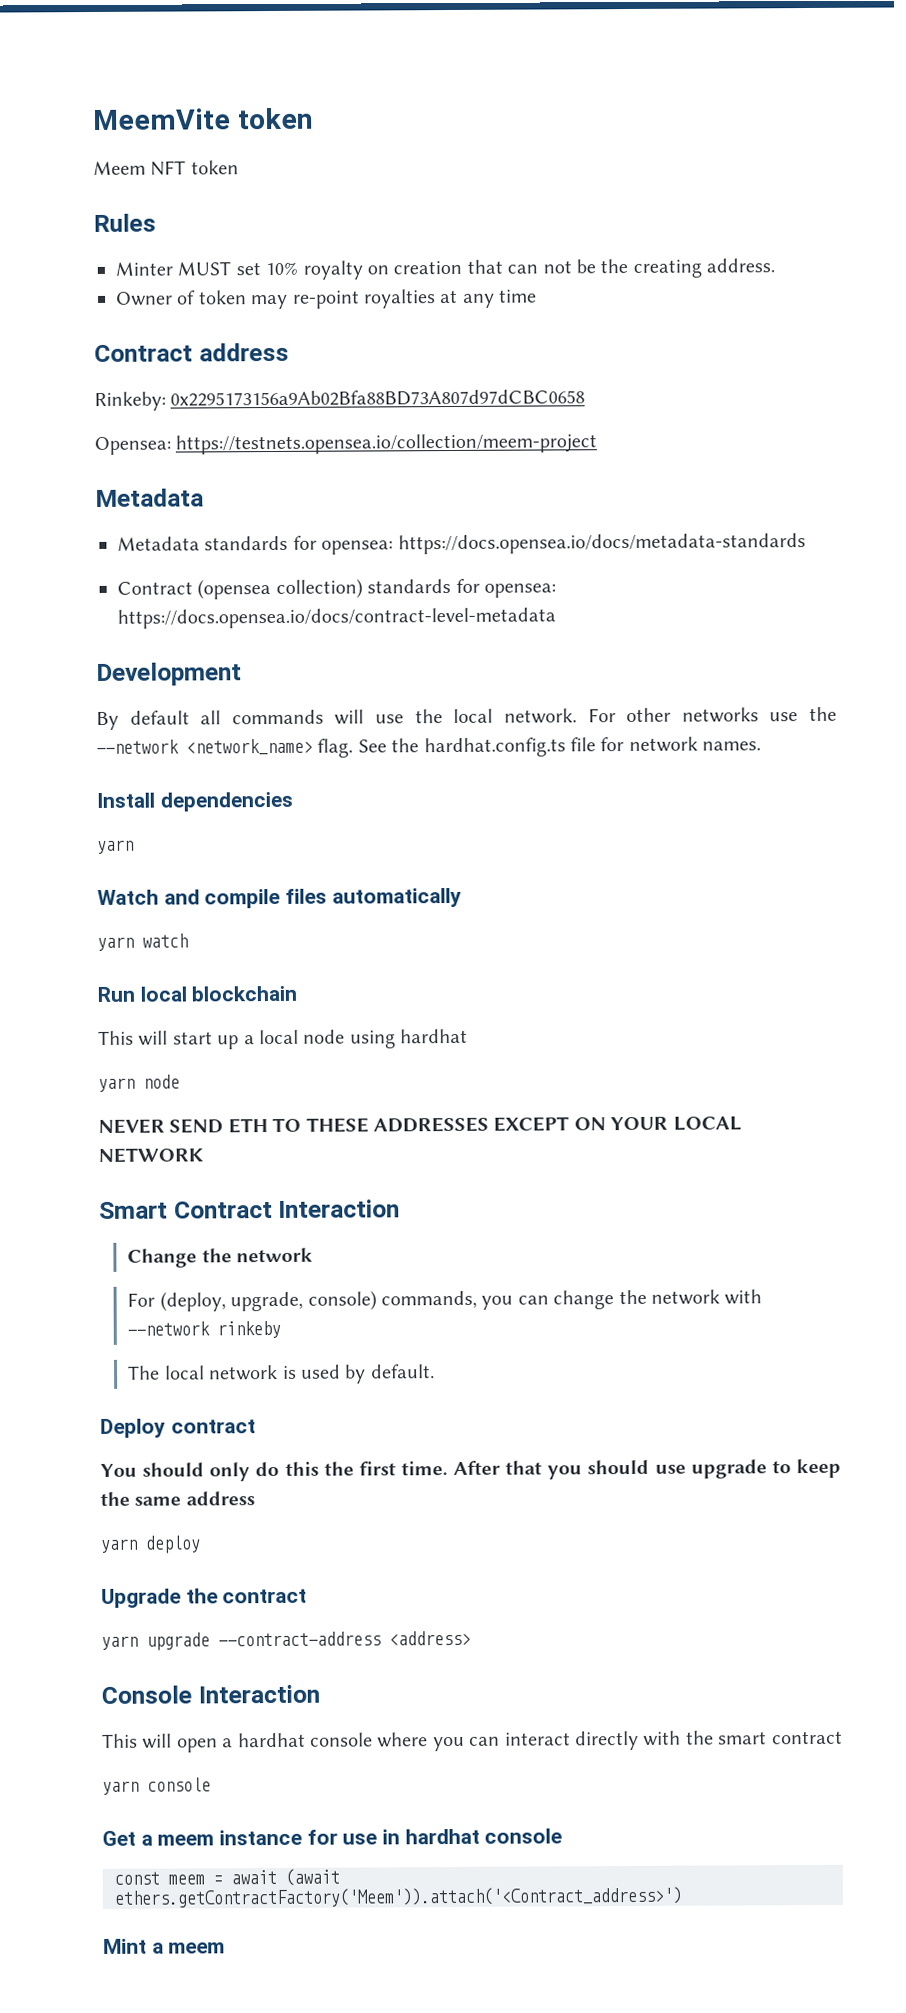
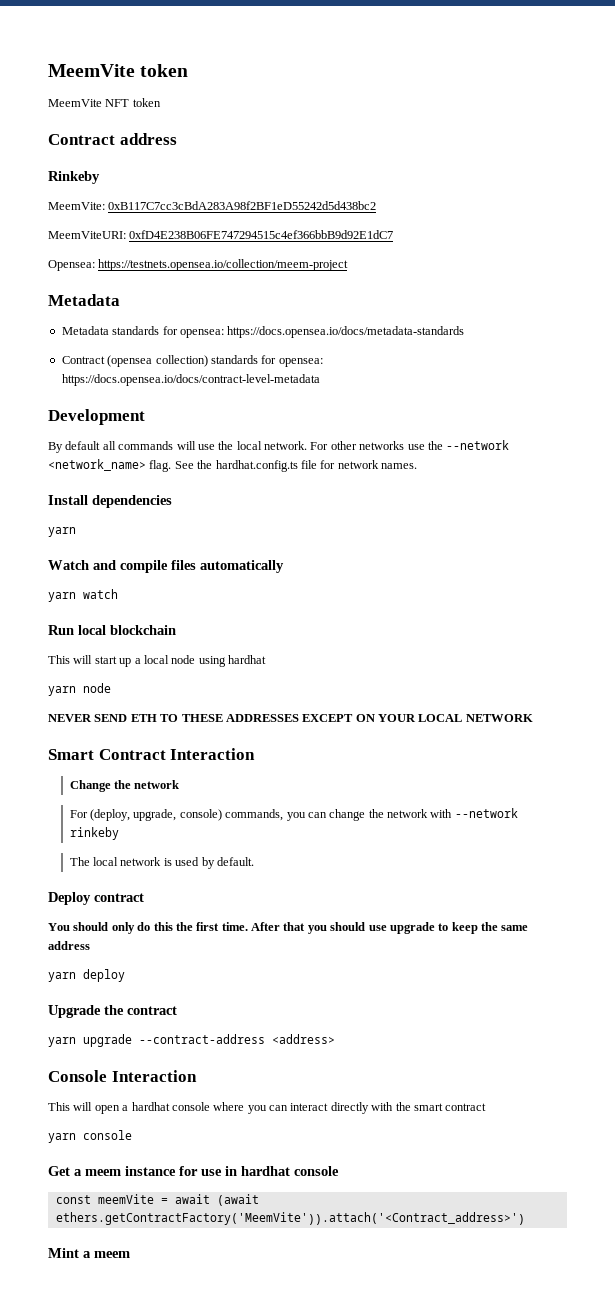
- Meem NFT token
+ MeemVite NFT token
- Rules
- Minter MUST set 10% royalty on creation that can not be the creating address.
- Owner of token may re-point royalties at any time
  Contract address
- Rinkeby: 0x2295173156a9Ab02Bfa88BD73A807d97dCBC0658
+ Rinkeby
+ MeemVite: 0xB117C7cc3cBdA283A98f2BF1eD55242d5d438bc2
+ MeemViteURI: 0xfD4E238B06FE747294515c4ef366bbB9d92E1dC7
- const meem = await (await ethers.getContractFactory('Meem')).attach('<Contract_address>')
+ const meemVite = await (await ethers.getContractFactory('MeemVite')).attach('<Contract_address>')

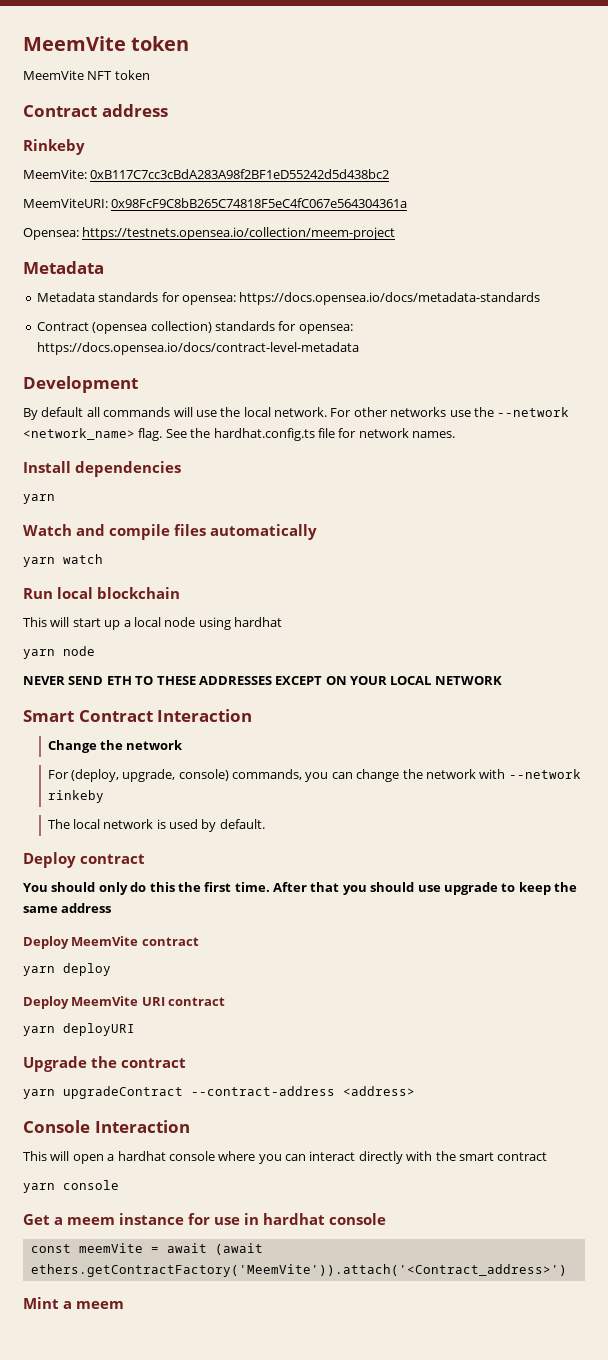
- MeemViteURI: 0xfD4E238B06FE747294515c4ef366bbB9d92E1dC7
+ MeemViteURI: 0x98FcF9C8bB265C74818F5eC4fC067e564304361a
+ Deploy MeemVite contract
+ Deploy MeemVite URI contract
+ yarn deployURI
- yarn upgrade --contract-address <address>
+ yarn upgradeContract --contract-address <address>

